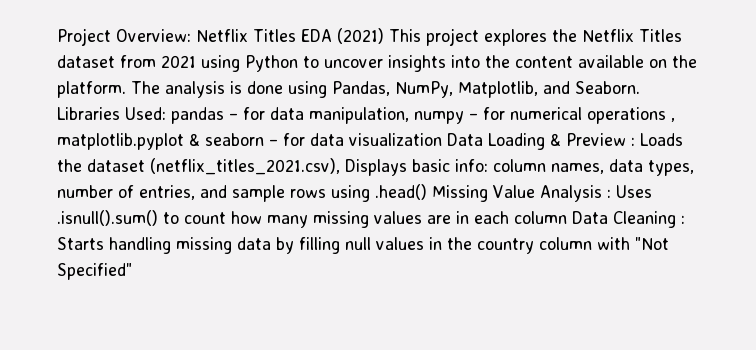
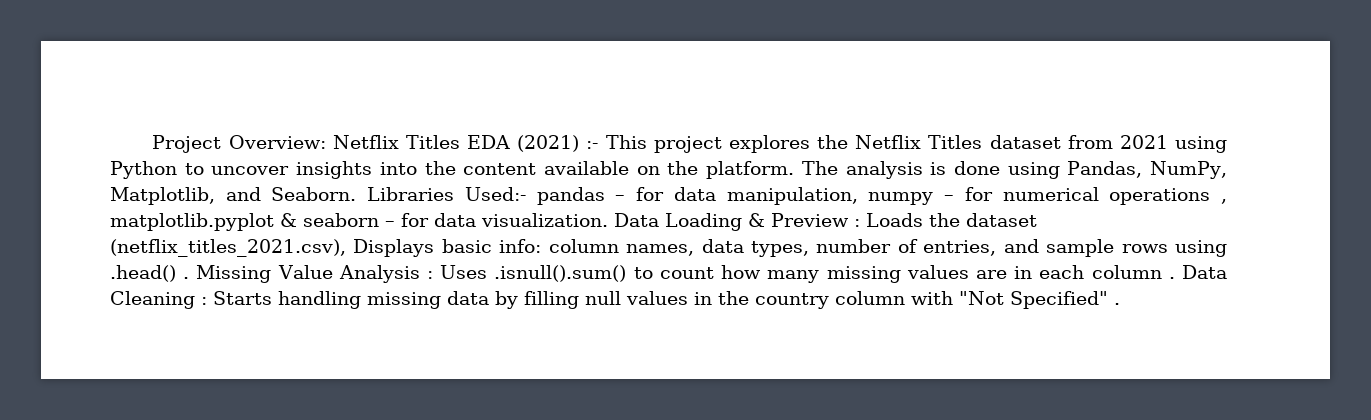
- Project Overview: Netflix Titles EDA (2021) This project explores the Netflix Titles dataset from 2021 using Python to uncover insights into the content available on the platform.
+ Project Overview: Netflix Titles EDA (2021) :- This project explores the Netflix Titles dataset from 2021 using Python to uncover insights into the content available on the platform.
- Libraries Used: pandas – for data manipulation, numpy – for numerical operations , matplotlib.pyplot & seaborn – for data visualization Data Loading & Preview :
+ Libraries Used:- pandas – for data manipulation, numpy – for numerical operations , matplotlib.pyplot & seaborn – for data visualization. Data Loading & Preview :
- column names, data types, number of entries, and sample rows using .head() Missing Value Analysis :
+ column names, data types, number of entries, and sample rows using .head() . Missing Value Analysis :
- Uses .isnull().sum() to count how many missing values are in each column Data Cleaning :
+ Uses .isnull().sum() to count how many missing values are in each column . Data Cleaning :
- Starts handling missing data by filling null values in the country column with "Not Specified"
+ Starts handling missing data by filling null values in the country column with "Not Specified" .

